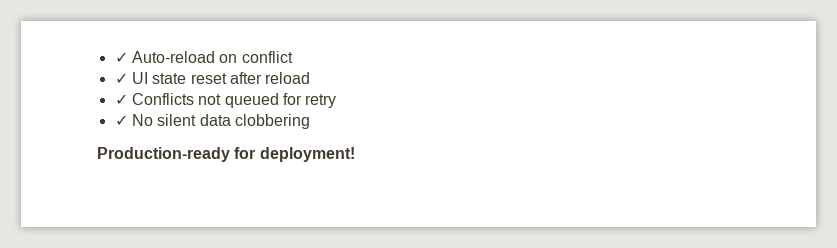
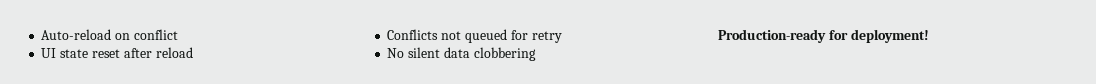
- ✓ Auto-reload on conflict
+ Auto-reload on conflict
- ✓ UI state reset after reload
+ UI state reset after reload
- ✓ Conflicts not queued for retry
+ Conflicts not queued for retry
- ✓ No silent data clobbering
+ No silent data clobbering

